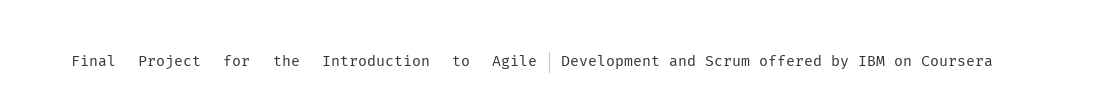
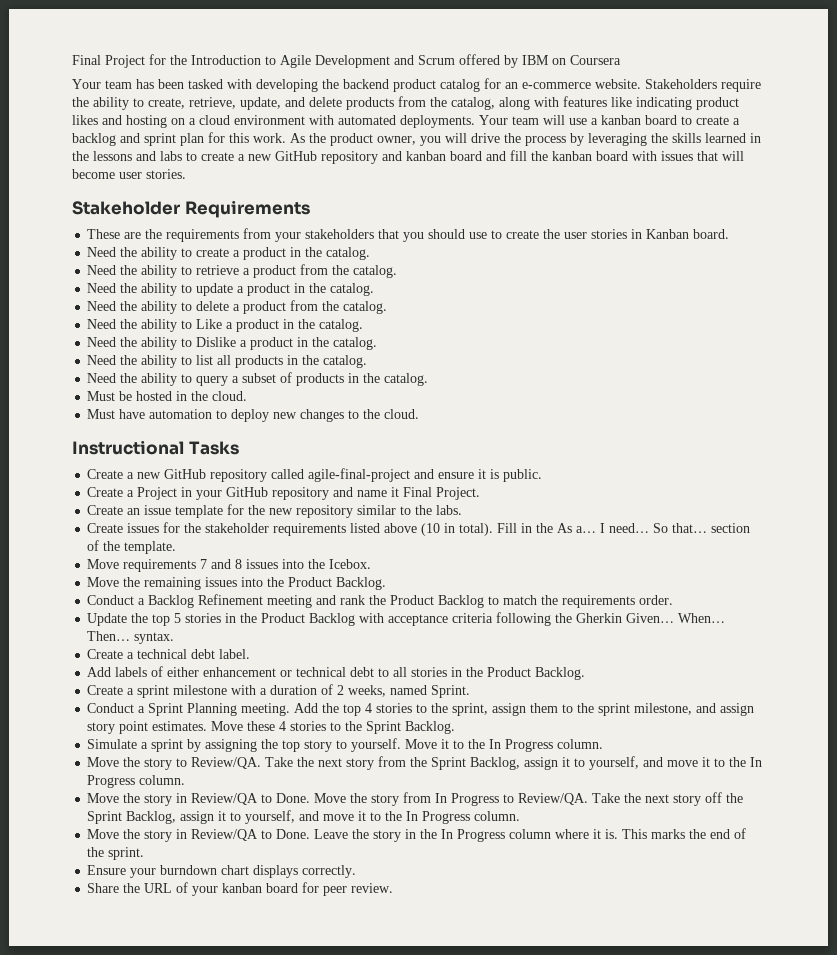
+ Your team has been tasked with developing the backend product catalog for an e-commerce website. Stakeholders require the ability to create, retrieve, update, and delete products from the catalog, along with features like indicating product likes and hosting on a cloud environment with automated deployments. Your team will use a kanban board to create a backlog and sprint plan for this work. As the product owner, you will drive the process by leveraging the skills learned in the lessons and labs to create a new GitHub repository and kanban board and fill the kanban board with issues that will become user stories.
+ Stakeholder Requirements
+ These are the requirements from your stakeholders that you should use to create the user stories in Kanban board.
+ Need the ability to create a product in the catalog.
+ Need the ability to retrieve a product from the catalog.
+ Need the ability to update a product in the catalog.
+ Need the ability to delete a product from the catalog.
+ Need the ability to Like a product in the catalog.
+ Need the ability to Dislike a product in the catalog.
+ Need the ability to list all products in the catalog.
+ Need the ability to query a subset of products in the catalog.
+ Must be hosted in the cloud.
+ Must have automation to deploy new changes to the cloud.
+ Instructional Tasks
+ Create a new GitHub repository called agile-final-project and ensure it is public.
+ Create a Project in your GitHub repository and name it Final Project.
+ Create an issue template for the new repository similar to the labs.
+ Create issues for the stakeholder requirements listed above (10 in total). Fill in the As a… I need… So that… section of the template.
+ Move requirements 7 and 8 issues into the Icebox.
+ Move the remaining issues into the Product Backlog.
+ Conduct a Backlog Refinement meeting and rank the Product Backlog to match the requirements order.
+ Update the top 5 stories in the Product Backlog with acceptance criteria following the Gherkin Given… When… Then… syntax.
+ Create a technical debt label.
+ Add labels of either enhancement or technical debt to all stories in the Product Backlog.
+ Create a sprint milestone with a duration of 2 weeks, named Sprint.
+ Conduct a Sprint Planning meeting. Add the top 4 stories to the sprint, assign them to the sprint milestone, and assign story point estimates. Move these 4 stories to the Sprint Backlog.
+ Simulate a sprint by assigning the top story to yourself. Move it to the In Progress column.
+ Move the story to Review/QA. Take the next story from the Sprint Backlog, assign it to yourself, and move it to the In Progress column.
+ Move the story in Review/QA to Done. Move the story from In Progress to Review/QA. Take the next story off the Sprint Backlog, assign it to yourself, and move it to the In Progress column.
+ Move the story in Review/QA to Done. Leave the story in the In Progress column where it is. This marks the end of the sprint.
+ Ensure your burndown chart displays correctly.
+ Share the URL of your kanban board for peer review.

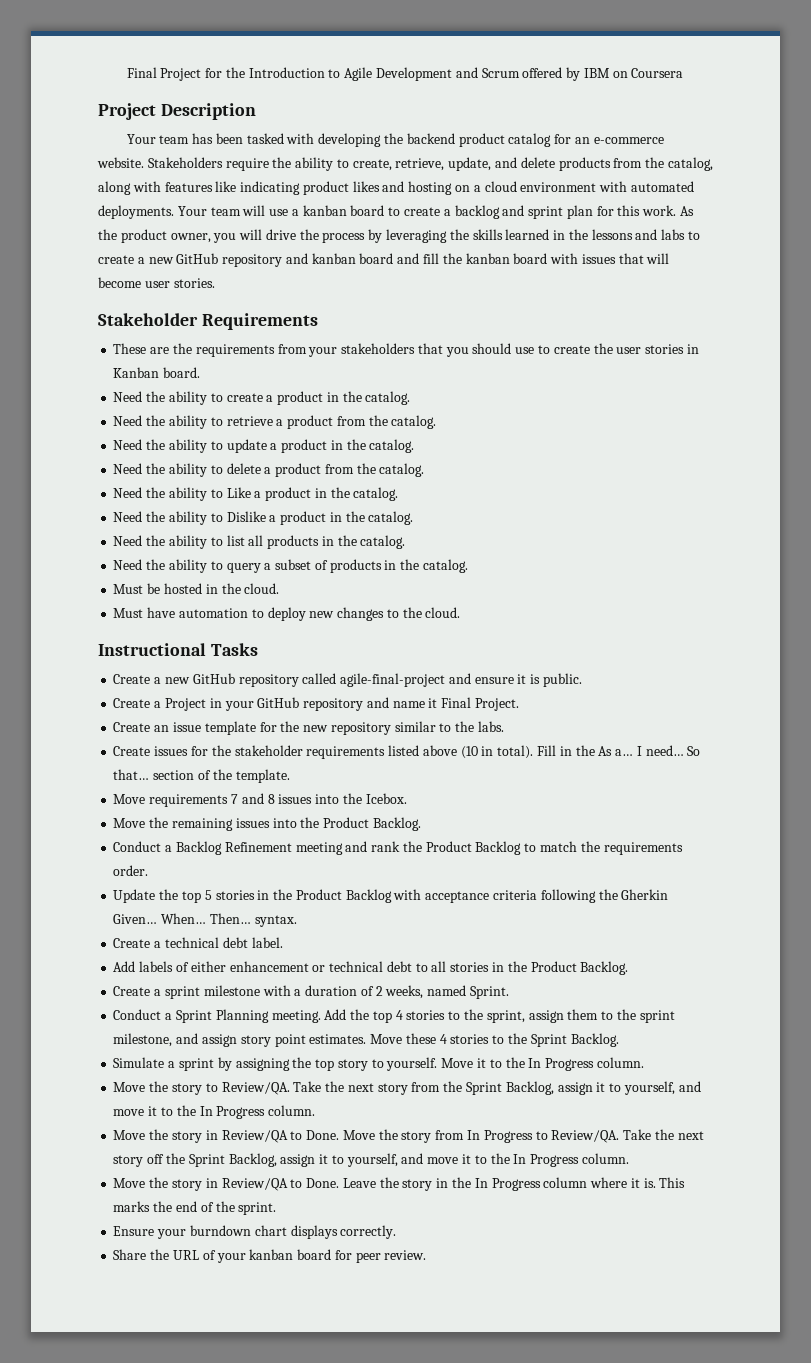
+ Project Description

